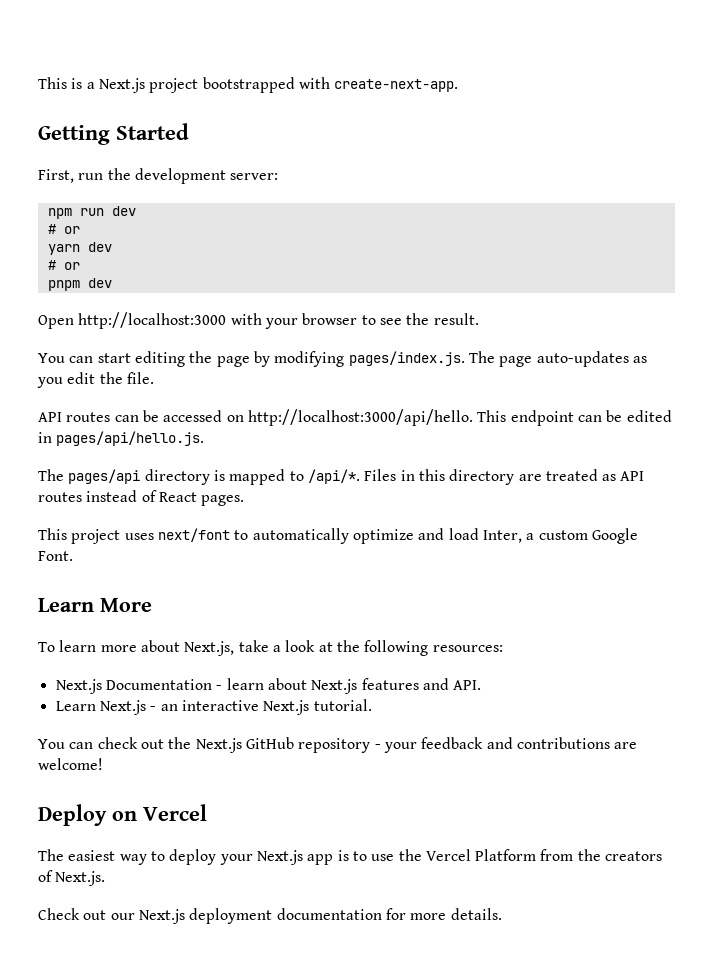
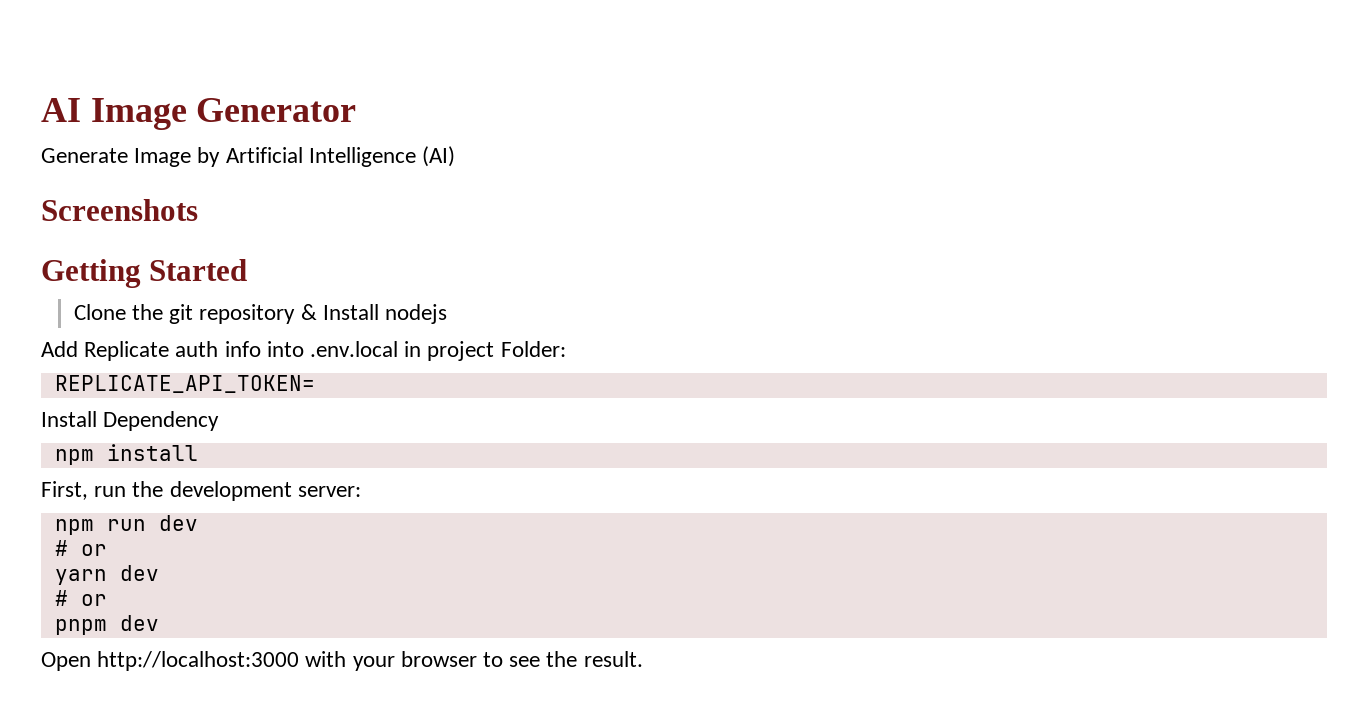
- This is a Next.js project bootstrapped with create-next-app.
+ AI Image Generator
+ Generate Image by Artificial Intelligence (AI)
+ Screenshots
  Getting Started
+ Clone the git repository & Install nodejs
+ Add Replicate auth info into .env.local in project Folder:
+ REPLICATE_API_TOKEN=
+ Install Dependency
+ npm install
- You can start editing the page by modifying pages/index.js. The page auto-updates as you edit the file.
- API routes can be accessed on http://localhost:3000/api/hello. This endpoint can be edited in pages/api/hello.js.
- The pages/api directory is mapped to /api/*. Files in this directory are treated as API routes instead of React pages.
- This project uses next/font to automatically optimize and load Inter, a custom Google Font.
- Learn More
- To learn more about Next.js, take a look at the following resources:
- Next.js Documentation - learn about Next.js features and API.
- Learn Next.js - an interactive Next.js tutorial.
- You can check out the Next.js GitHub repository - your feedback and contributions are welcome!
- Deploy on Vercel
- The easiest way to deploy your Next.js app is to use the Vercel Platform from the creators of Next.js.
- Check out our Next.js deployment documentation for more details.

